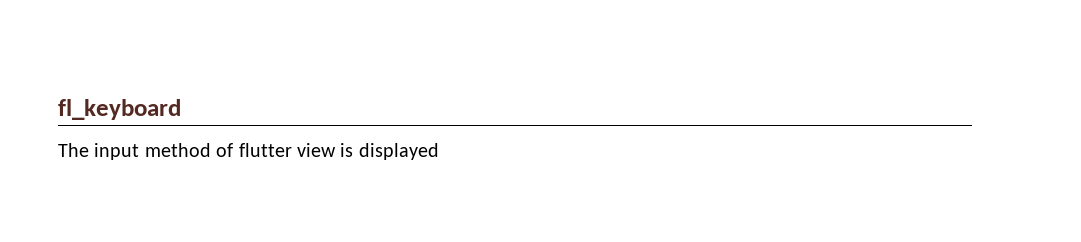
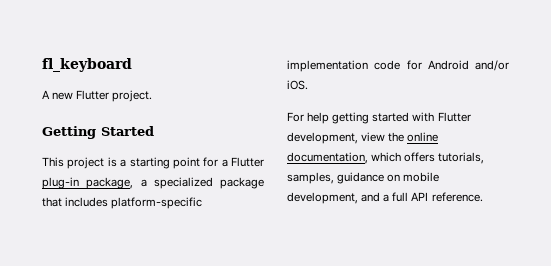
- The input method of flutter view is displayed
+ A new Flutter project.
+ Getting Started
+ This project is a starting point for a Flutter plug-in package, a specialized package that includes platform-specific implementation code for Android and/or iOS.
+ For help getting started with Flutter development, view the online documentation, which offers tutorials, samples, guidance on mobile development, and a full API reference.

